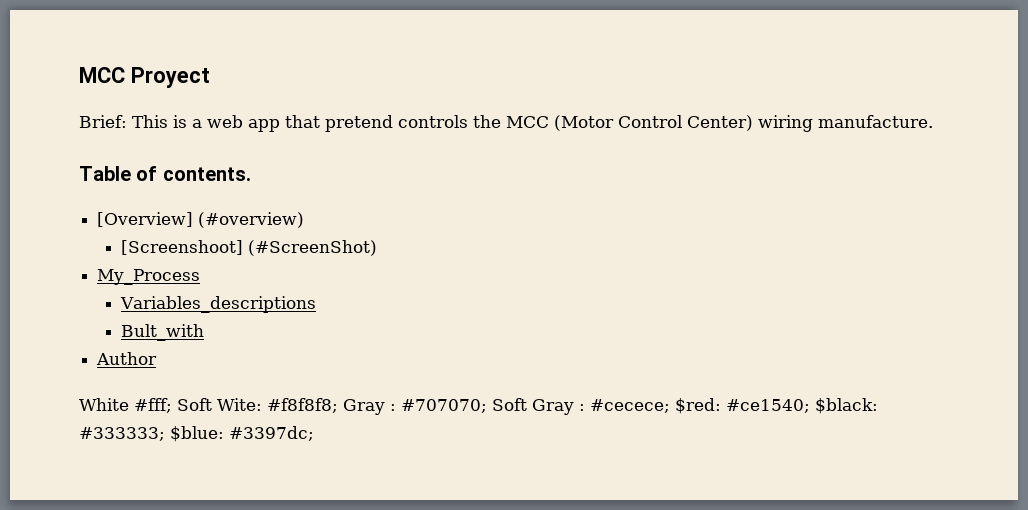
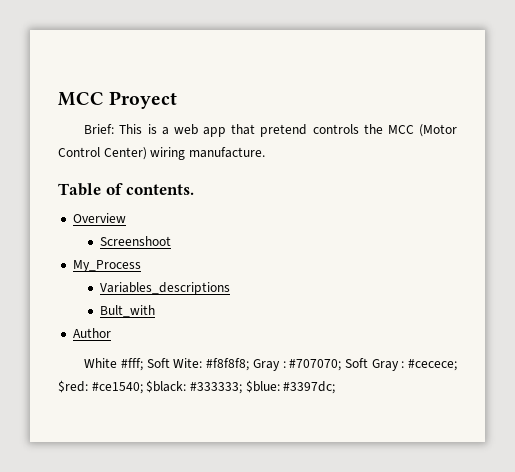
- [Overview] (#overview)
- [Screenshoot] (#ScreenShot)
+ Overview
+ Screenshoot

